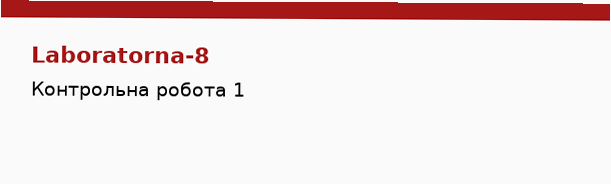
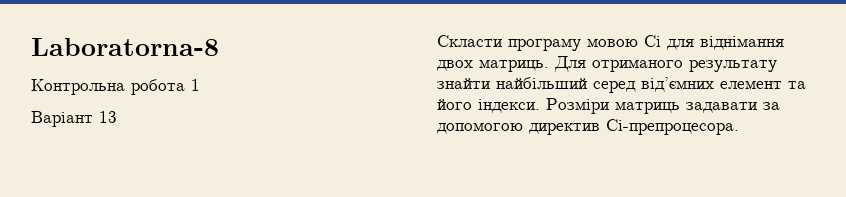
+ Варіант 13
+ Скласти програму мовою Сі для віднімання двох матриць. Для отриманого результату знайти найбільший серед від’ємних елемент та його індекси. Розміри матриць задавати за допомогою директив Сі-препроцесора.

